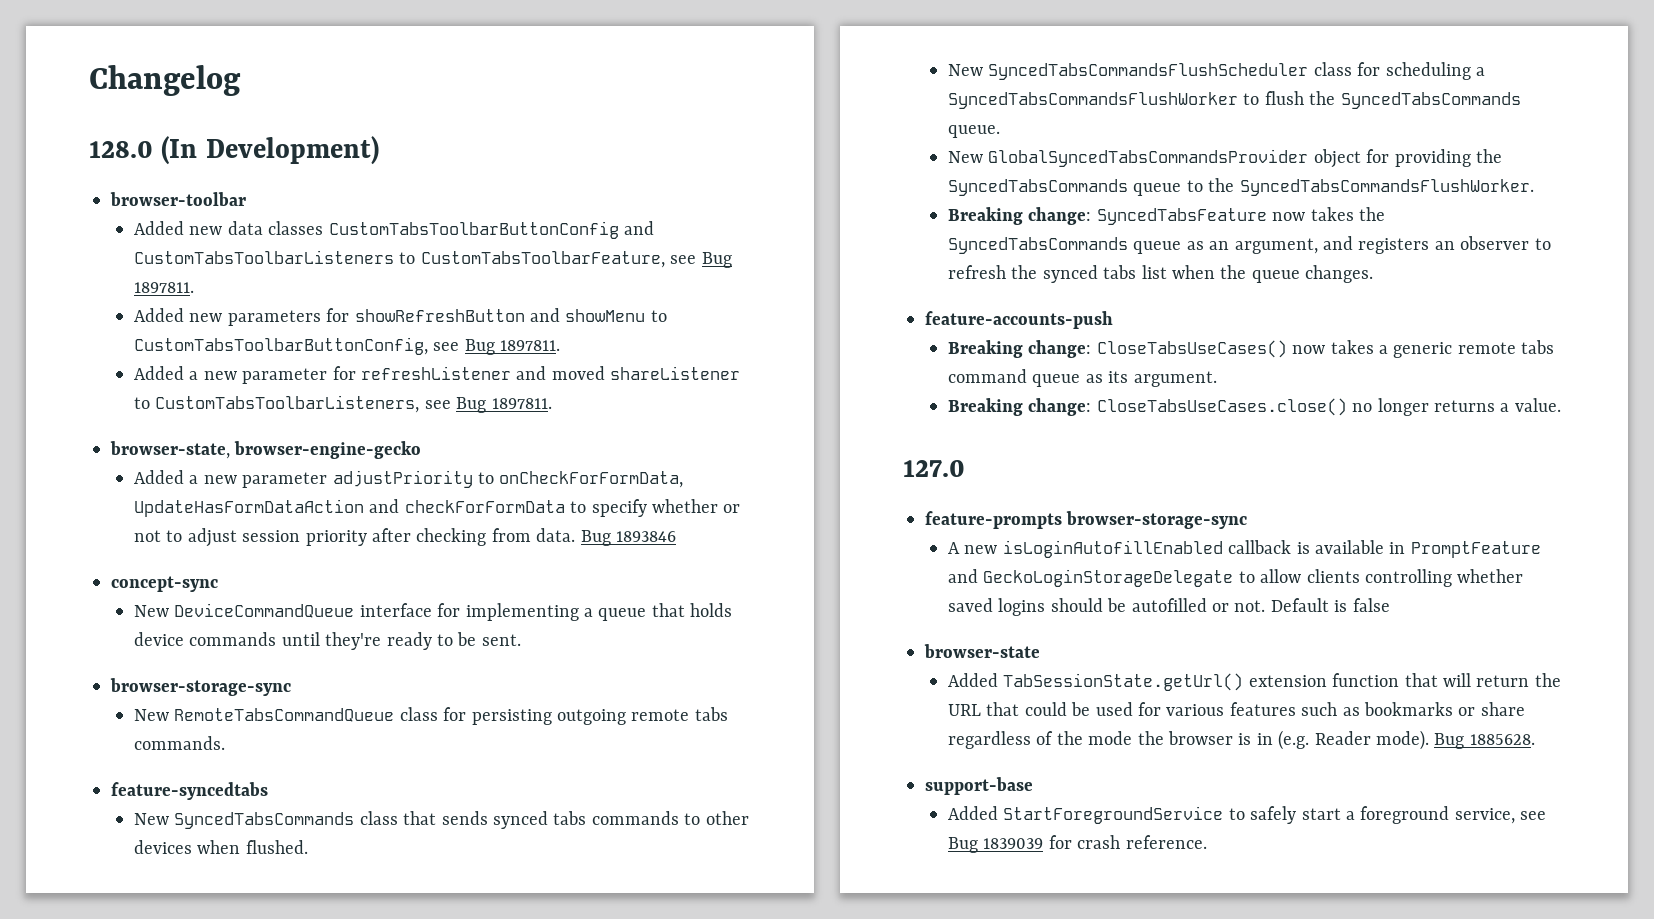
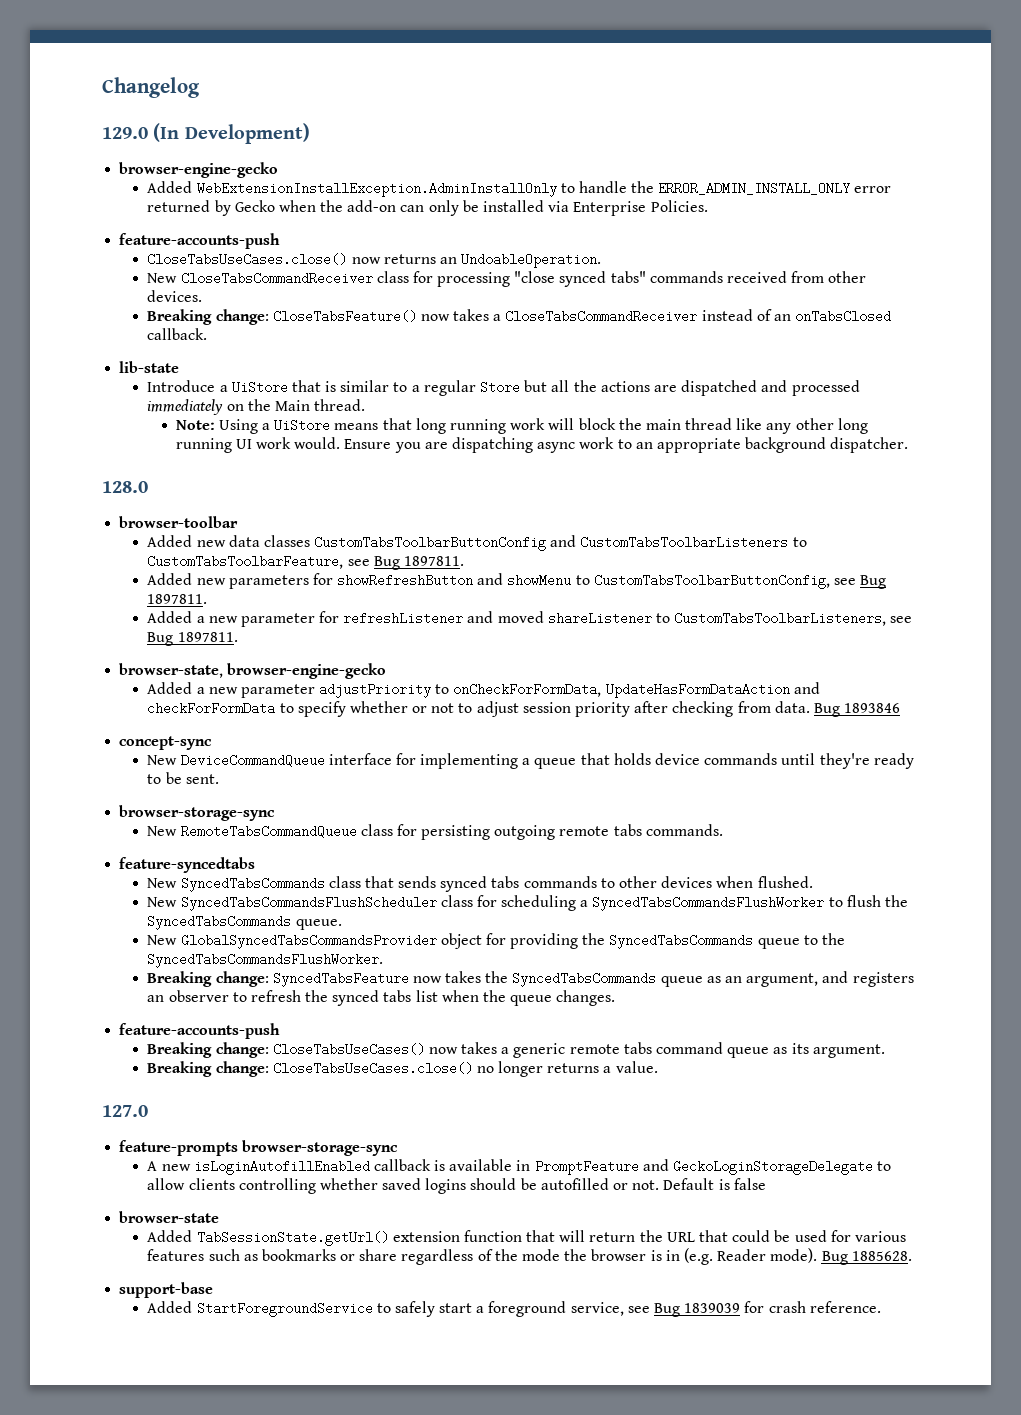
- 128.0 (In Development)
+ 129.0 (In Development)
+ browser-engine-gecko
+ Added WebExtensionInstallException.AdminInstallOnly to handle the ERROR_ADMIN_INSTALL_ONLY error returned by Gecko when the add-on can only be installed via Enterprise Policies.
+ feature-accounts-push
+ CloseTabsUseCases.close() now returns an UndoableOperation.
+ New CloseTabsCommandReceiver class for processing "close synced tabs" commands received from other devices.
+ Breaking change: CloseTabsFeature() now takes a CloseTabsCommandReceiver instead of an onTabsClosed callback.
+ lib-state
+ Introduce a UiStore that is similar to a regular Store but all the actions are dispatched and processed immediately on the Main thread.
+ Note: Using a UiStore means that long running work will block the main thread like any other long running UI work would. Ensure you are dispatching async work to an appropriate background dispatcher.
+ 128.0

